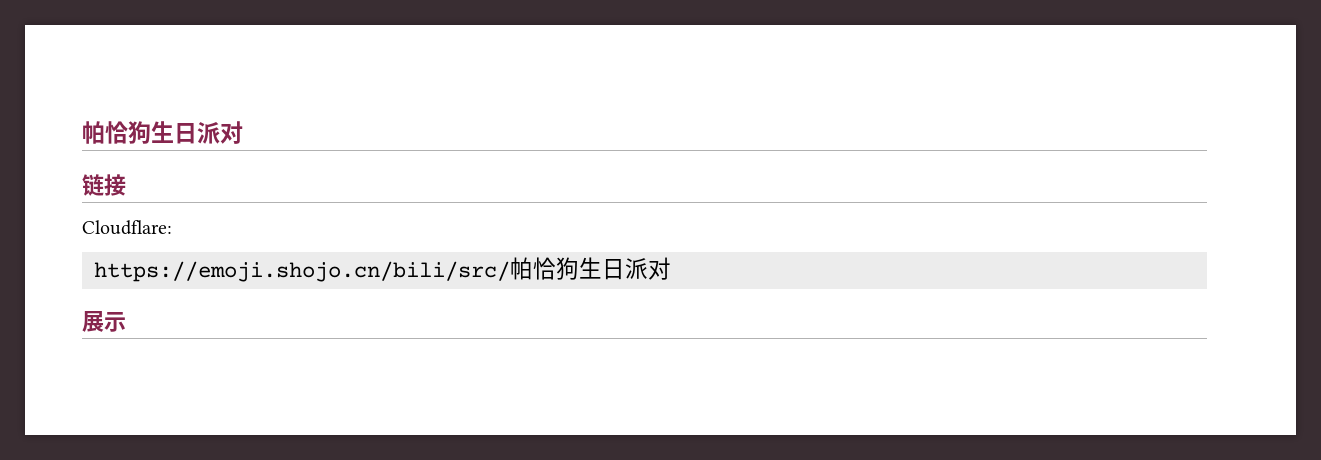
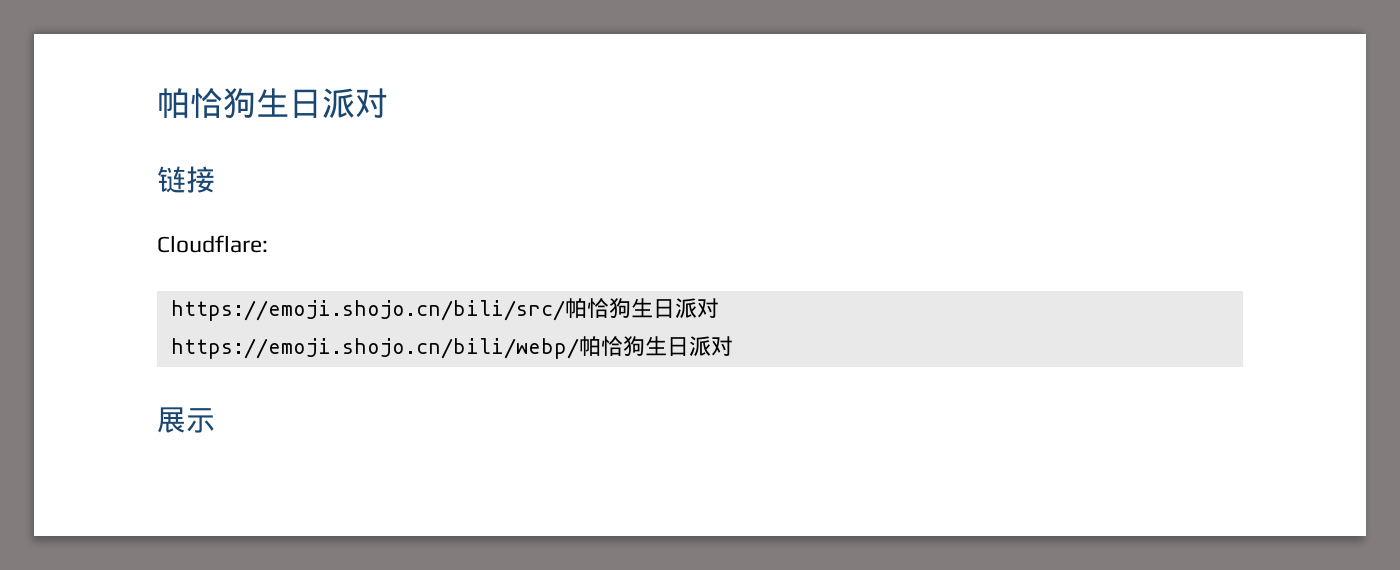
+ https://emoji.shojo.cn/bili/webp/帕恰狗生日派对

